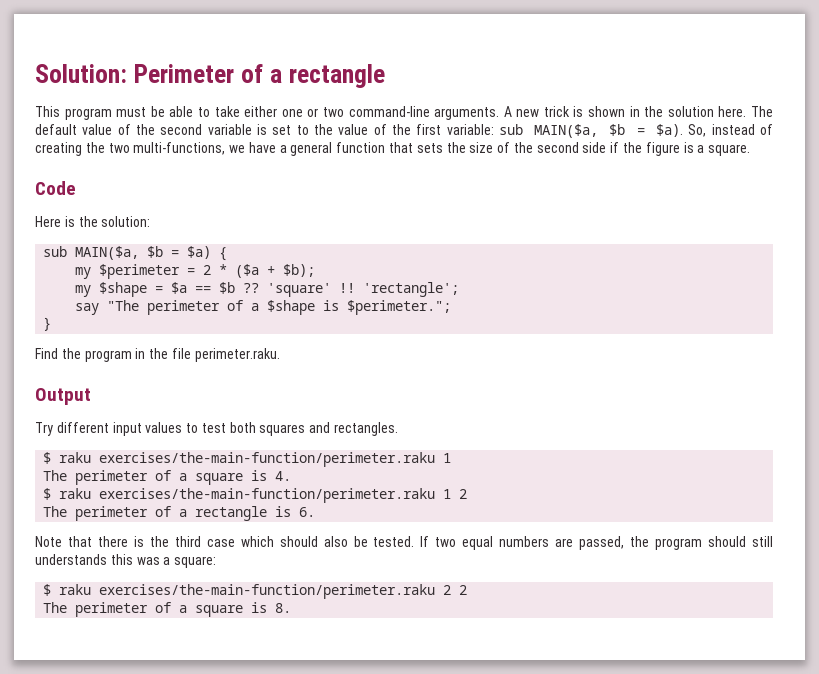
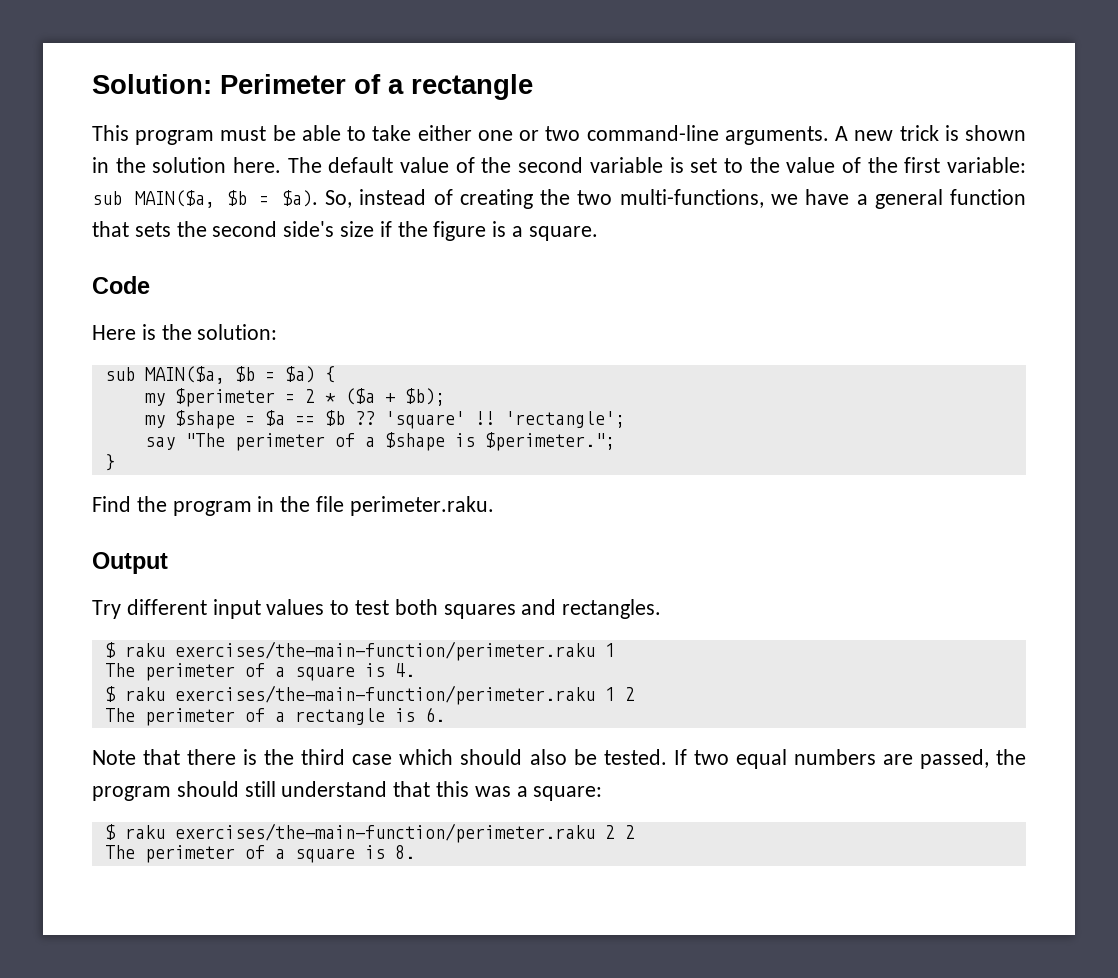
- So, instead of creating the two multi-functions, we have a general function that sets the size of the second side if the figure is a square.
+ So, instead of creating the two multi-functions, we have a general function that sets the second side's size if the figure is a square.
- If two equal numbers are passed, the program should still understands this was a square:
+ If two equal numbers are passed, the program should still understand that this was a square:

